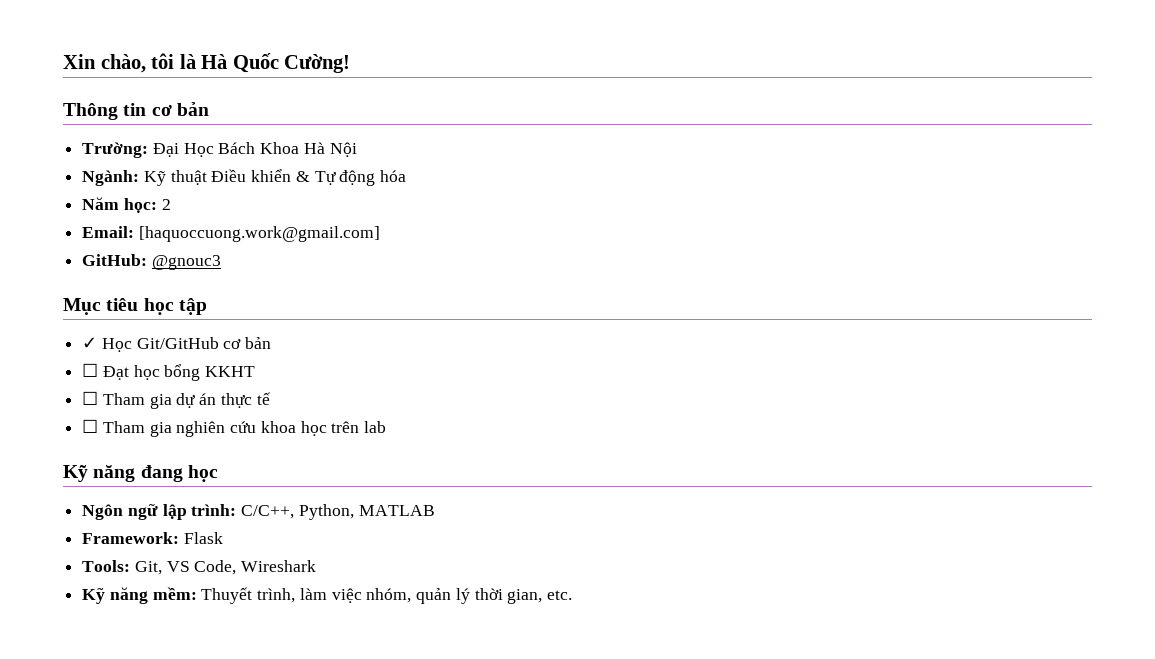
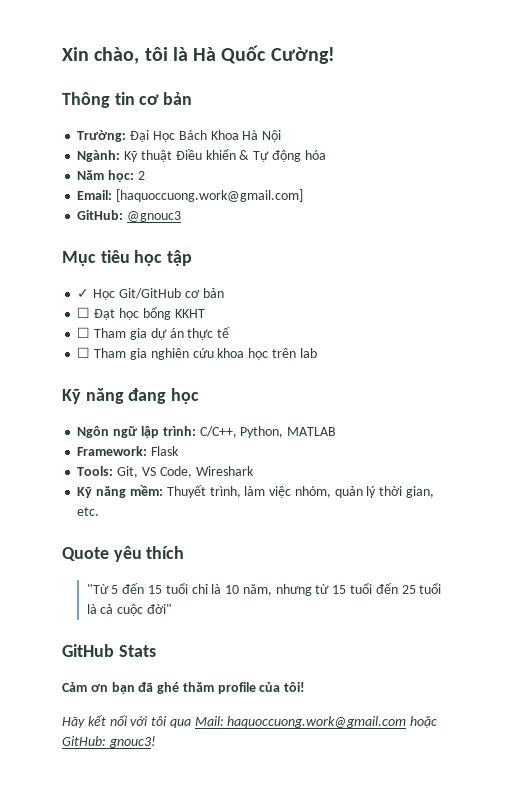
+ Quote yêu thích
+ "Từ 5 đến 15 tuổi chỉ là 10 năm, nhưng từ 15 tuổi đến 25 tuổi là cả cuộc đời"
+ GitHub Stats
+ Cảm ơn bạn đã ghé thăm profile của tôi!
+ Hãy kết nối với tôi qua Mail: haquoccuong.work@gmail.com hoặc GitHub: gnouc3!

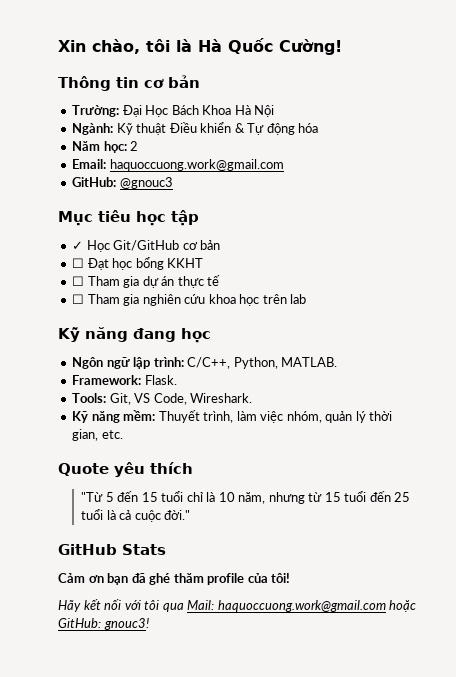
- Email: [haquoccuong.work@gmail.com]
+ Email: haquoccuong.work@gmail.com
- Ngôn ngữ lập trình: C/C++, Python, MATLAB
+ Ngôn ngữ lập trình: C/C++, Python, MATLAB.
- Framework: Flask
+ Framework: Flask.
- Tools: Git, VS Code, Wireshark
+ Tools: Git, VS Code, Wireshark.
- "Từ 5 đến 15 tuổi chỉ là 10 năm, nhưng từ 15 tuổi đến 25 tuổi là cả cuộc đời"
+ "Từ 5 đến 15 tuổi chỉ là 10 năm, nhưng từ 15 tuổi đến 25 tuổi là cả cuộc đời."

